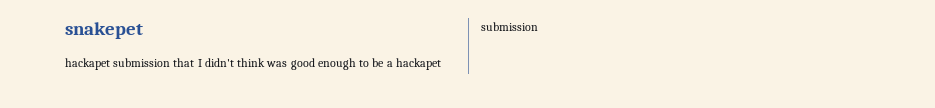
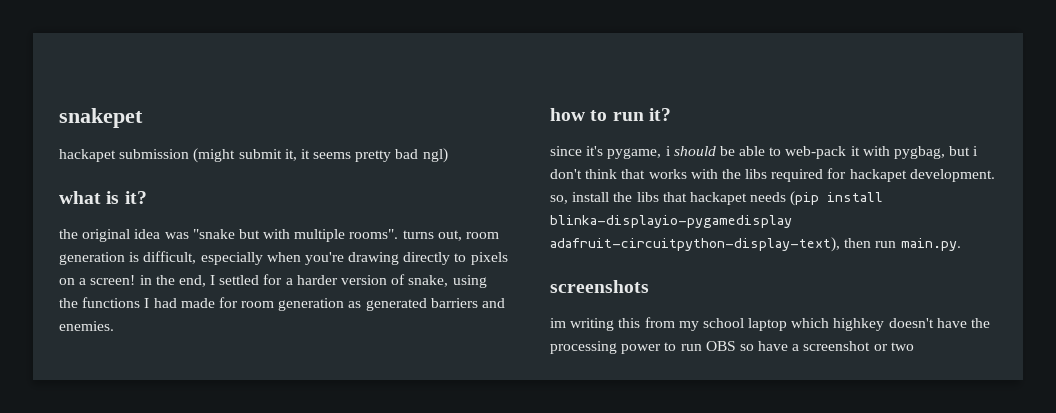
- hackapet submission that I didn't think was good enough to be a hackapet submission
+ hackapet submission (might submit it, it seems pretty bad ngl)
+ what is it?
+ the original idea was "snake but with multiple rooms". turns out, room generation is difficult, especially when you're drawing directly to pixels on a screen! in the end, I settled for a harder version of snake, using the functions I had made for room generation as generated barriers and enemies.
+ how to run it?
+ since it's pygame, i should be able to web-pack it with pygbag, but i don't think that works with the libs required for hackapet development. so, install the libs that hackapet needs (pip install blinka-displayio-pygamedisplay adafruit-circuitpython-display-text), then run main.py.
+ screenshots
+ im writing this from my school laptop which highkey doesn't have the processing power to run OBS so have a screenshot or two

